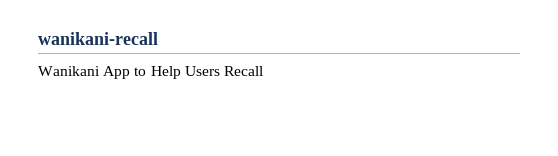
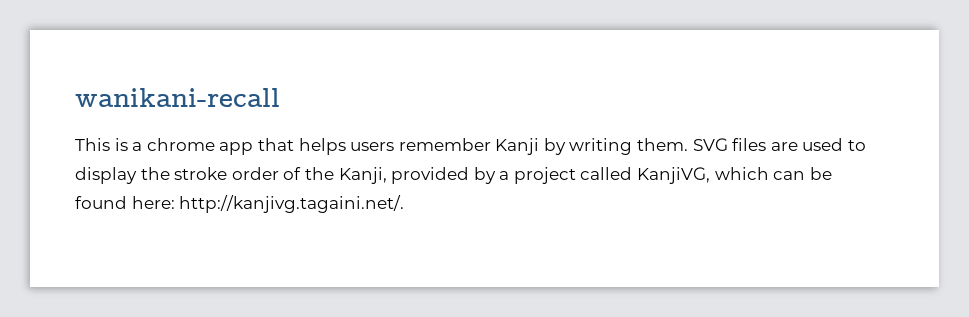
- Wanikani App to Help Users Recall
+ This is a chrome app that helps users remember Kanji by writing them. SVG files are used to display the stroke order of the Kanji, provided by a project called KanjiVG, which can be found here: http://kanjivg.tagaini.net/.

